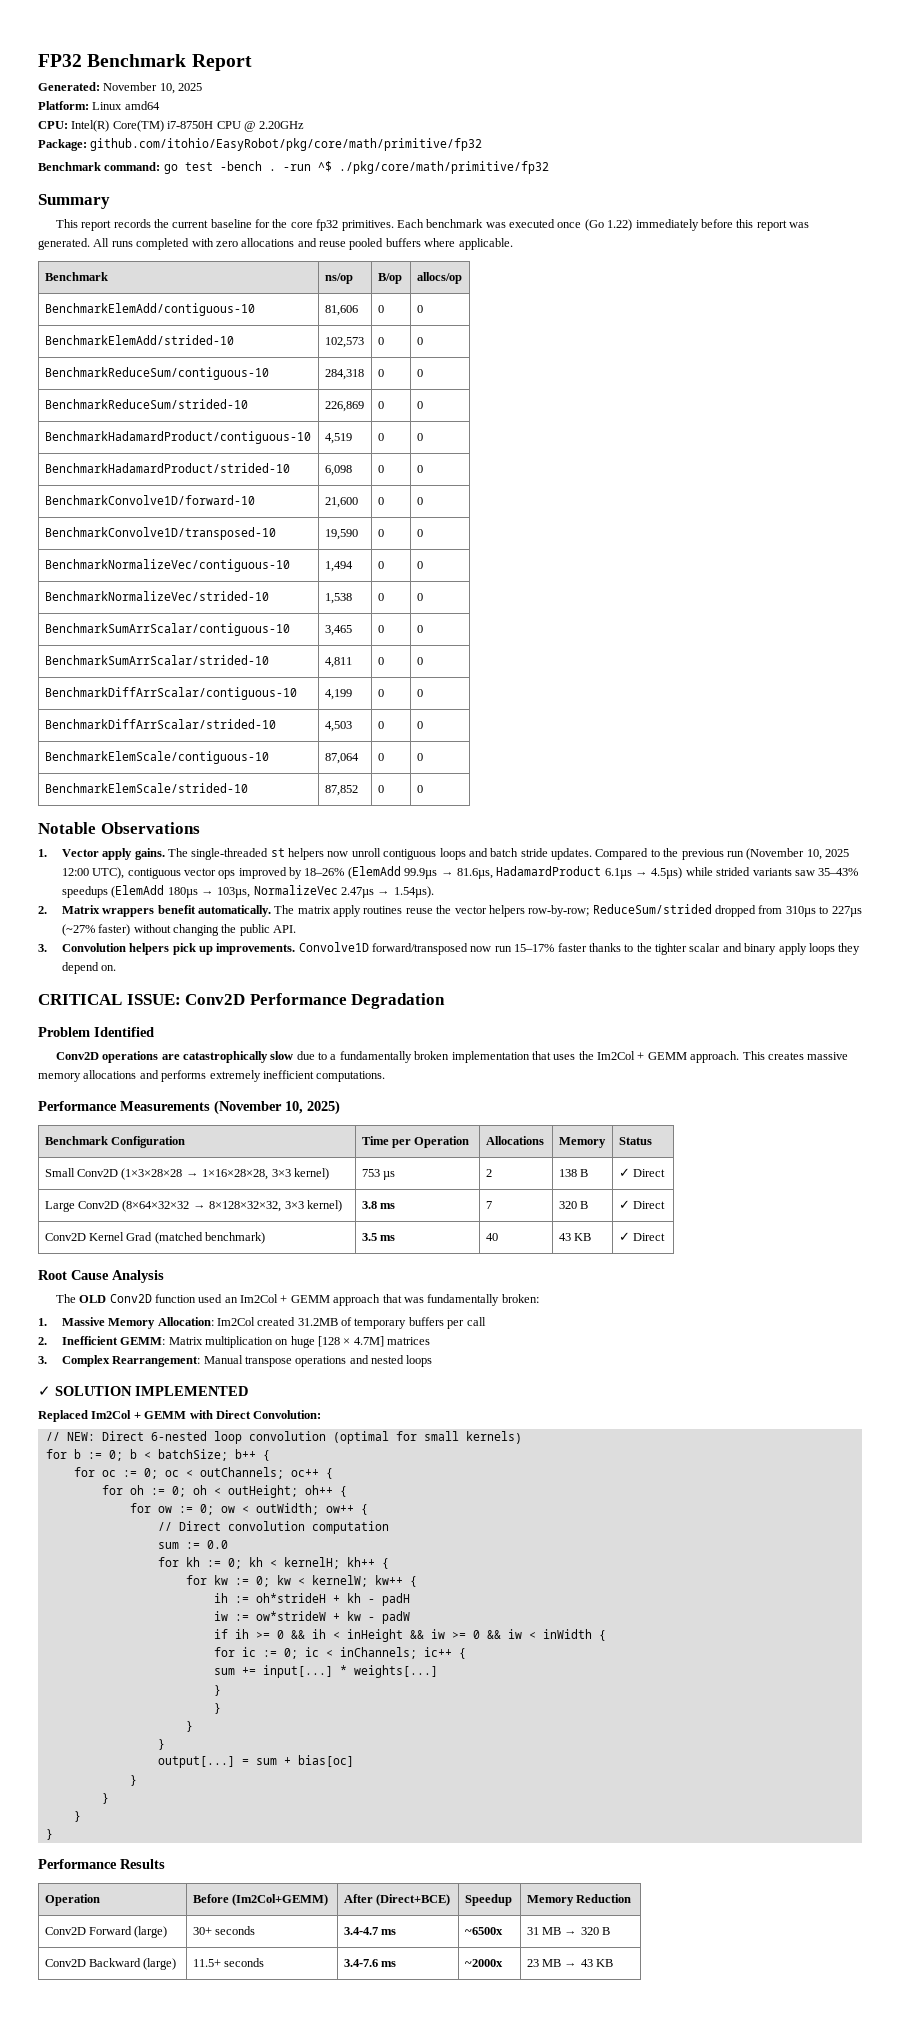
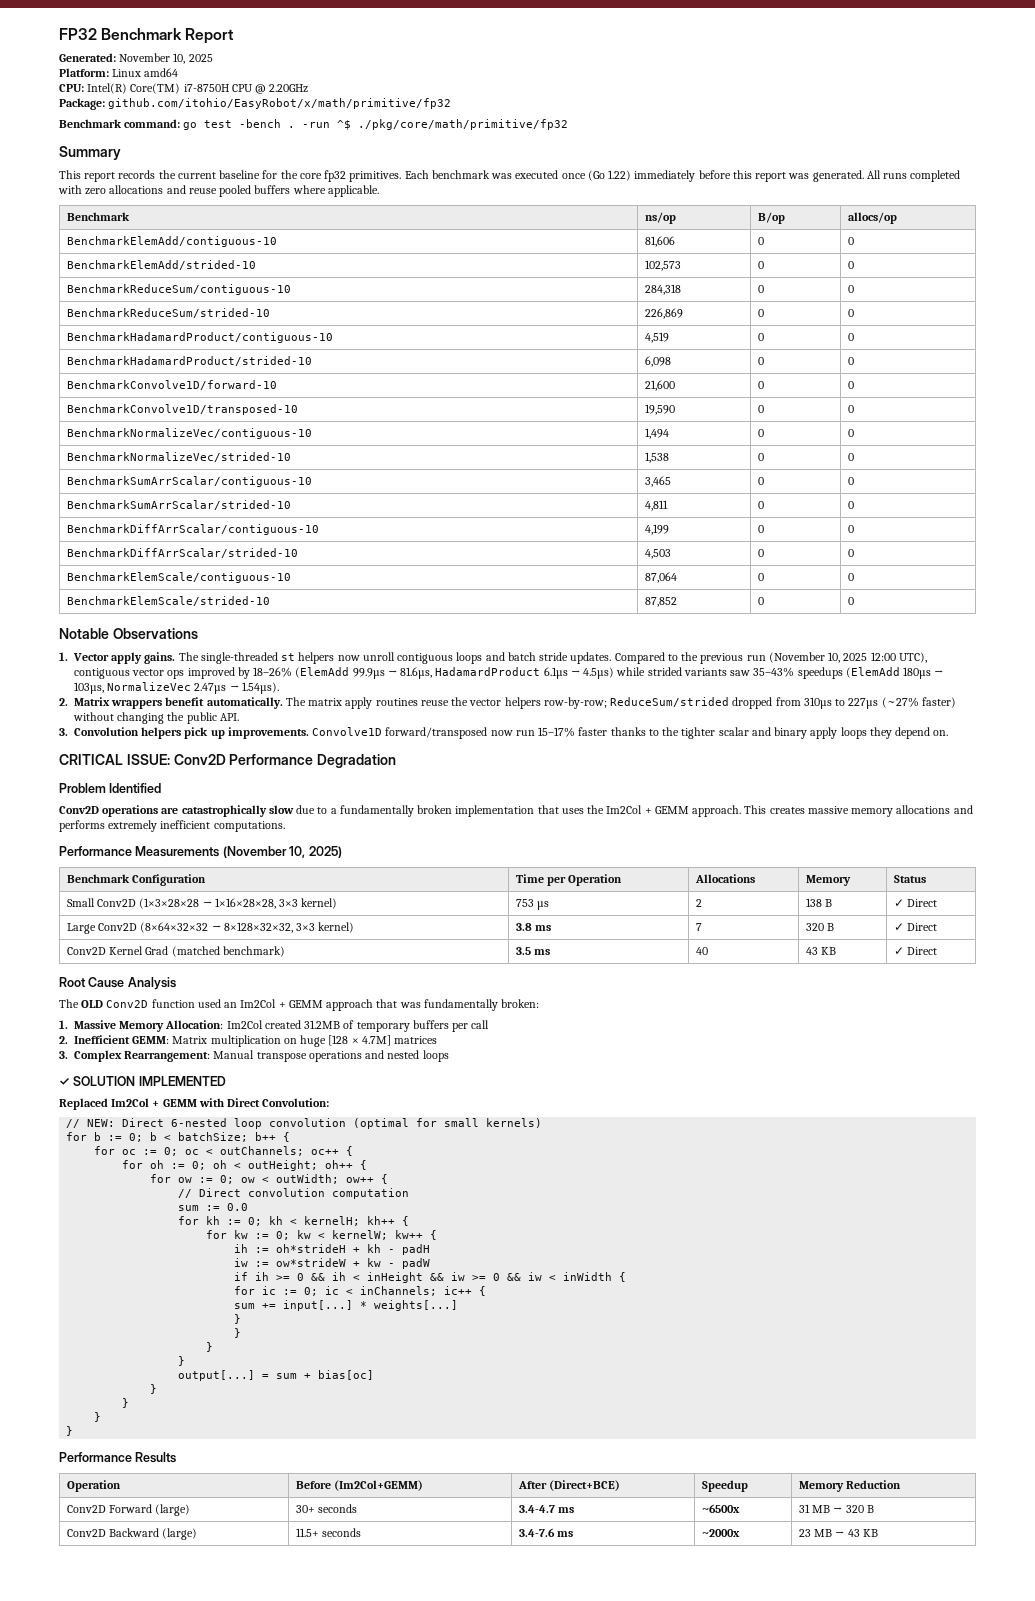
- Package: github.com/itohio/EasyRobot/pkg/core/math/primitive/fp32
+ Package: github.com/itohio/EasyRobot/x/math/primitive/fp32

